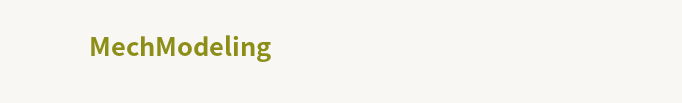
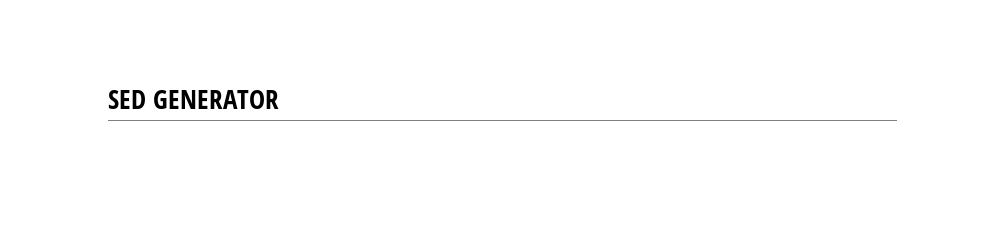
- MechModeling
+ SED GENERATOR

